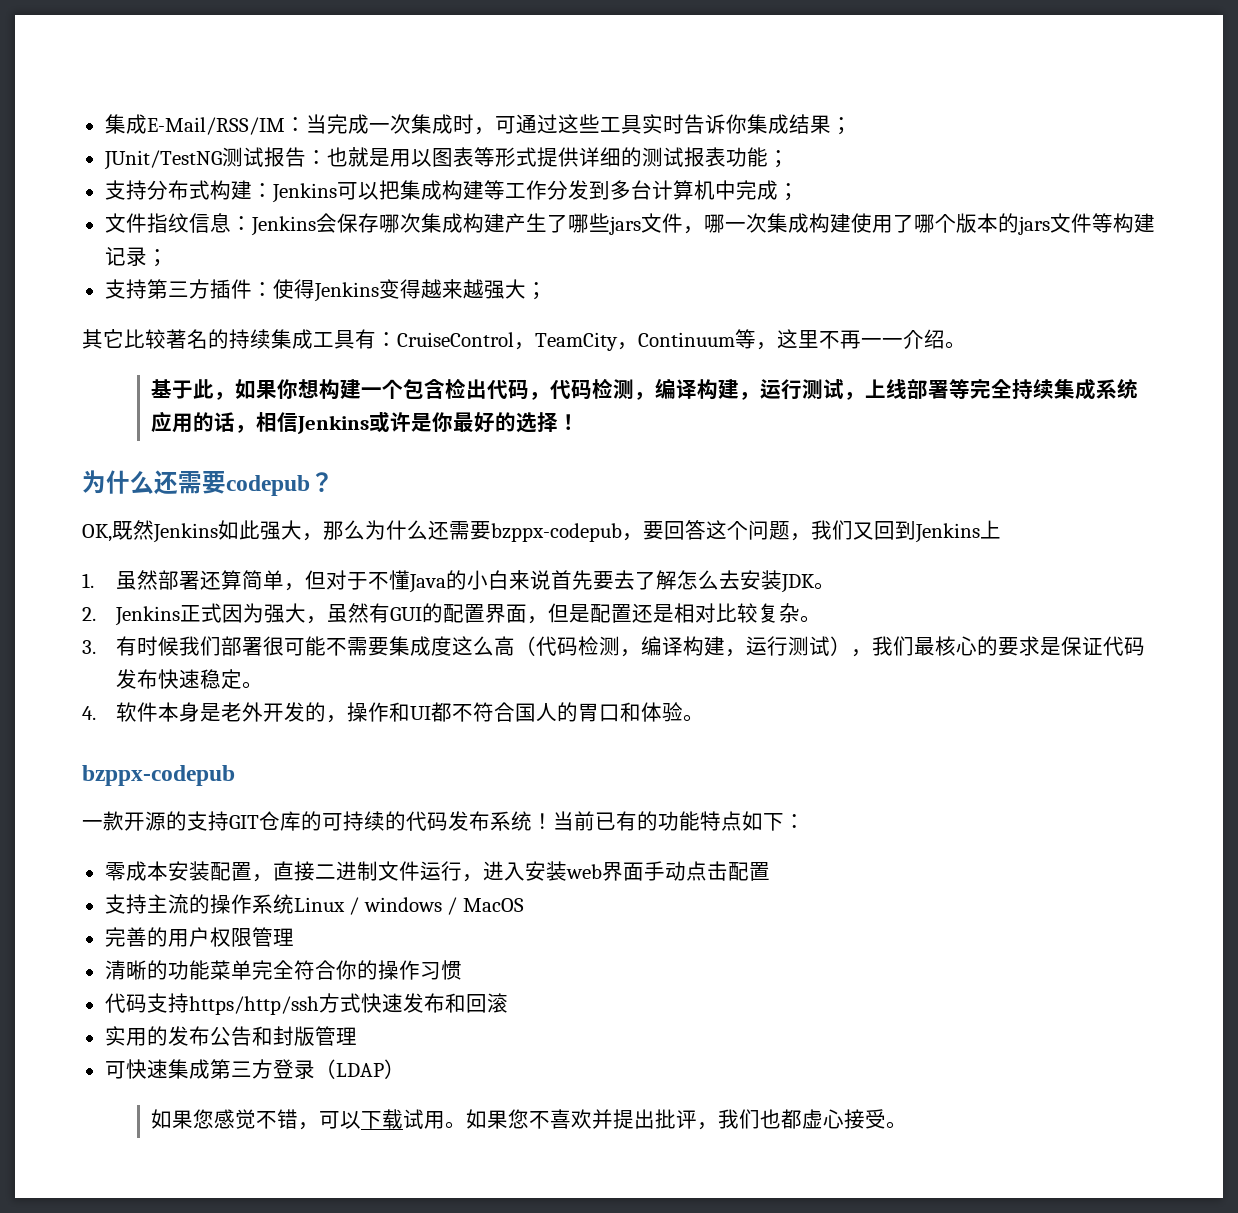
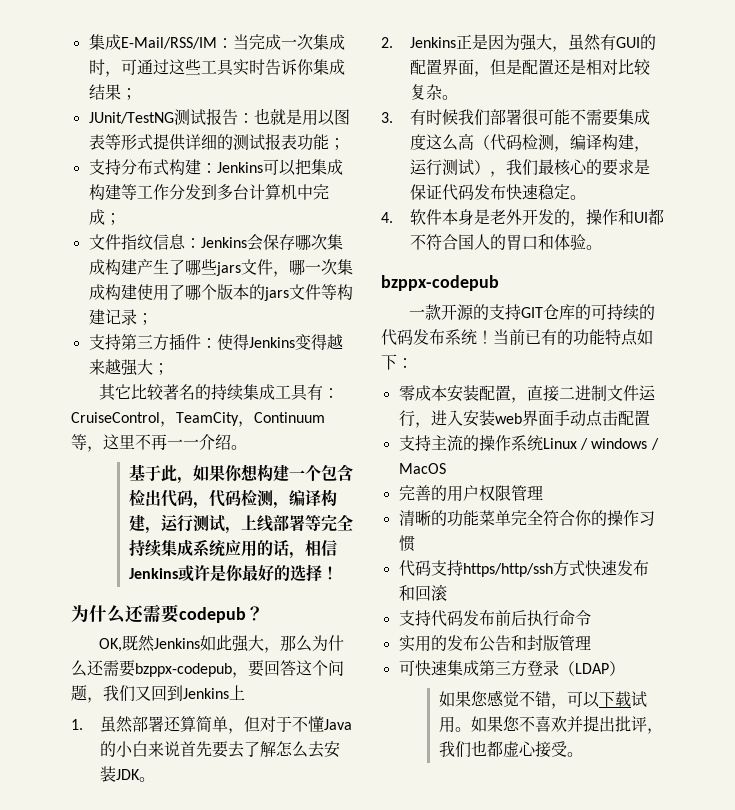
- 2. Jenkins正式因为强大，虽然有GUI的配置界面，但是配置还是相对比较复杂。
+ 2. Jenkins正是因为强大，虽然有GUI的配置界面，但是配置还是相对比较复杂。
+ 支持代码发布前后执行命令

